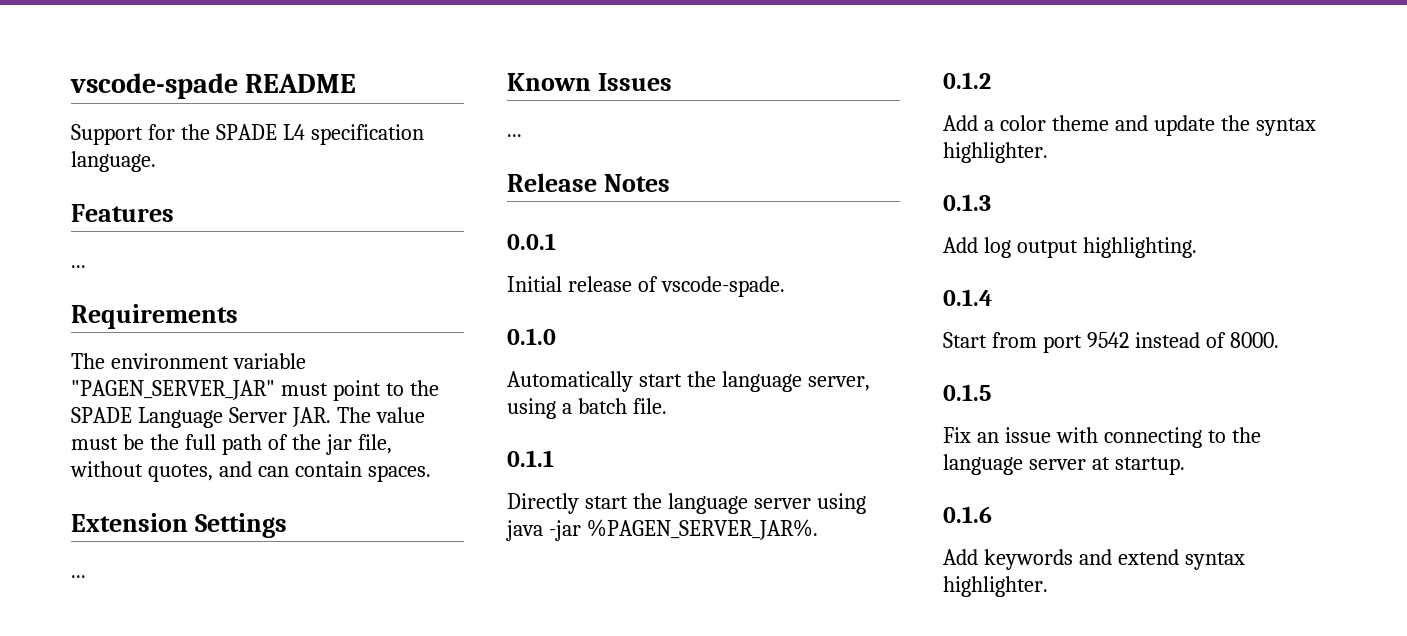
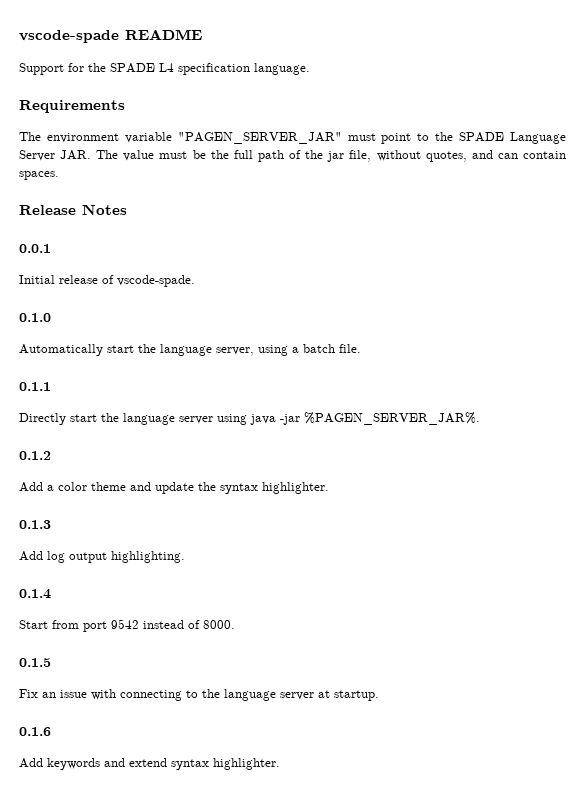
- Features
- ...
- Extension Settings
- ...
- Known Issues
- ...

